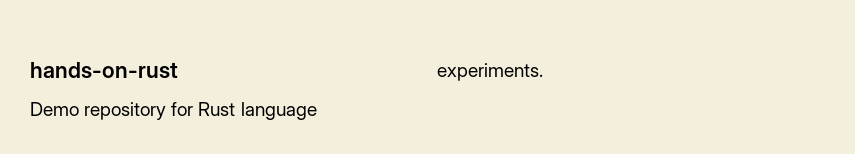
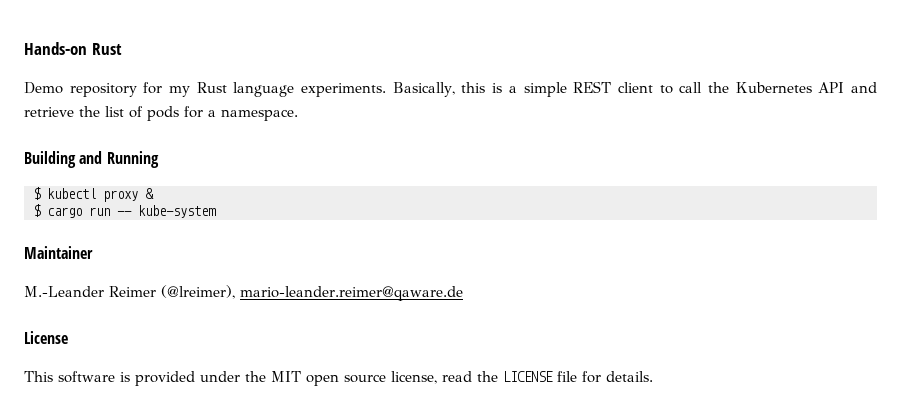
- hands-on-rust
+ Hands-on Rust
- Demo repository for Rust language experiments.
+ Demo repository for my Rust language experiments.
+ Basically, this is a simple REST client to call the Kubernetes API and retrieve the list of pods for a namespace.
+ Building and Running
+ $ kubectl proxy &
+ $ cargo run -- kube-system
+ Maintainer
+ M.-Leander Reimer (@lreimer), mario-leander.reimer@qaware.de
+ License
+ This software is provided under the MIT open source license, read the LICENSE file for details.

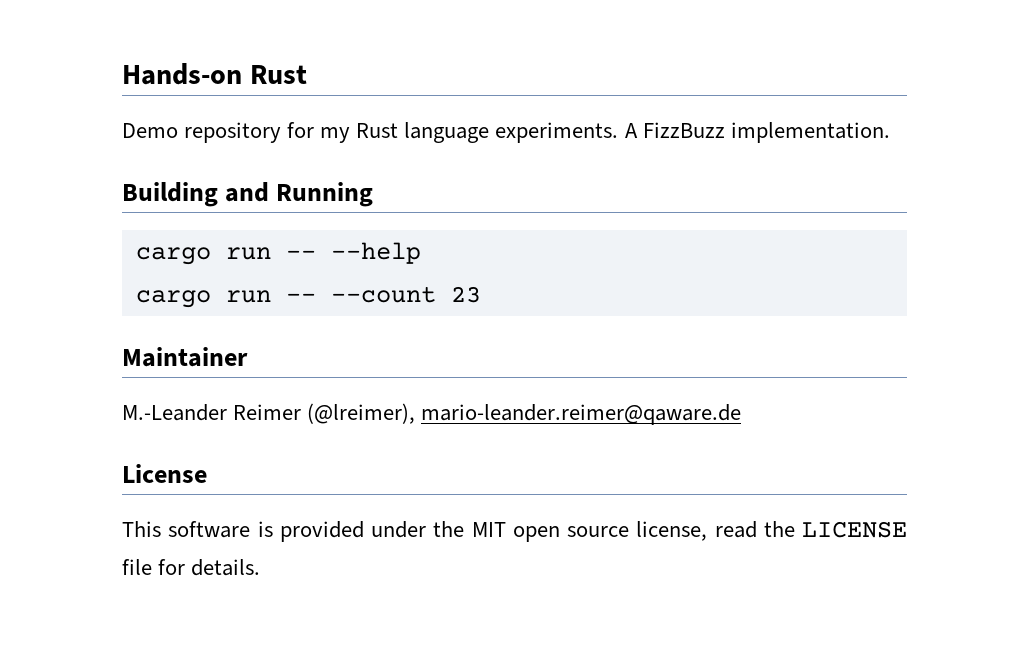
- Basically, this is a simple REST client to call the Kubernetes API and retrieve the list of pods for a namespace.
+ A FizzBuzz implementation.
  Building and Running
- $ kubectl proxy &
- $ cargo run -- kube-system
+ cargo run -- --help
+ cargo run -- --count 23

